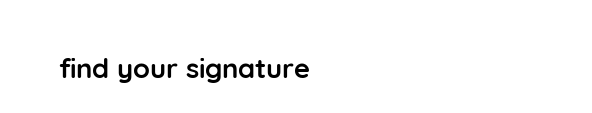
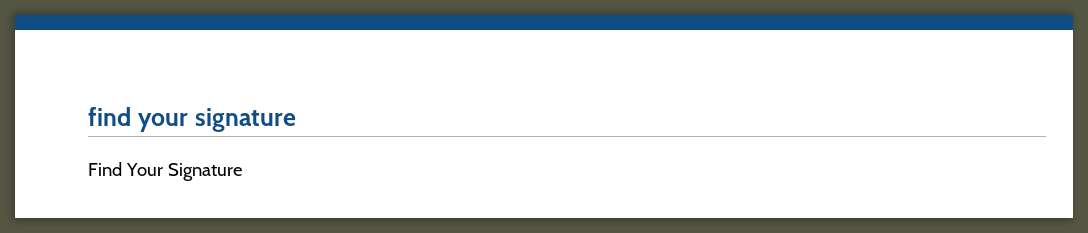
+ Find Your Signature

